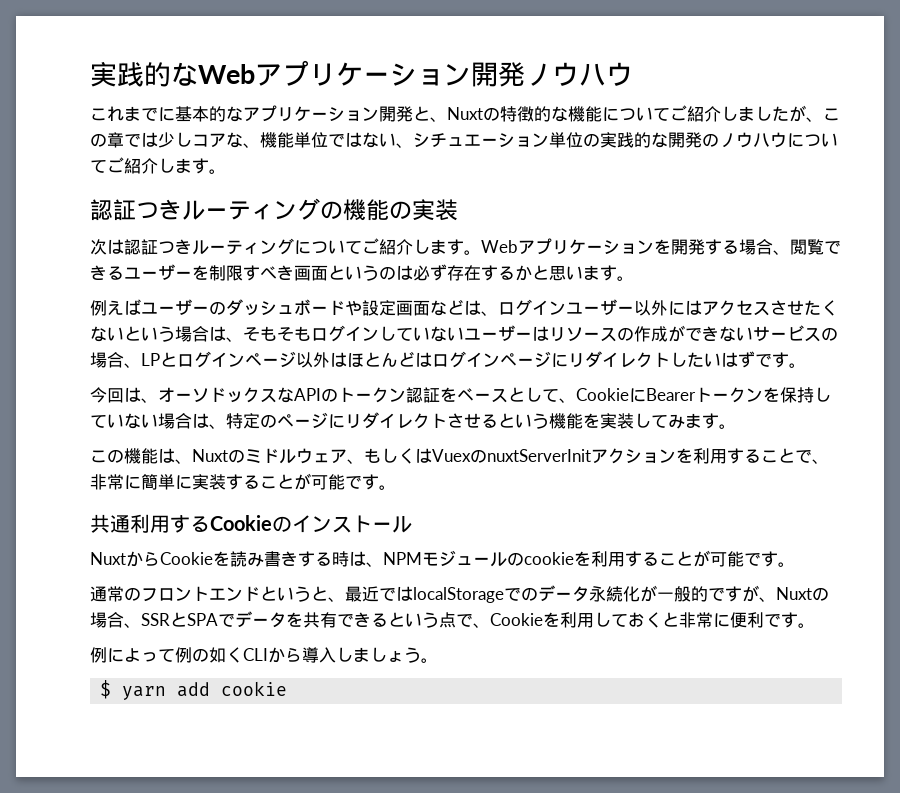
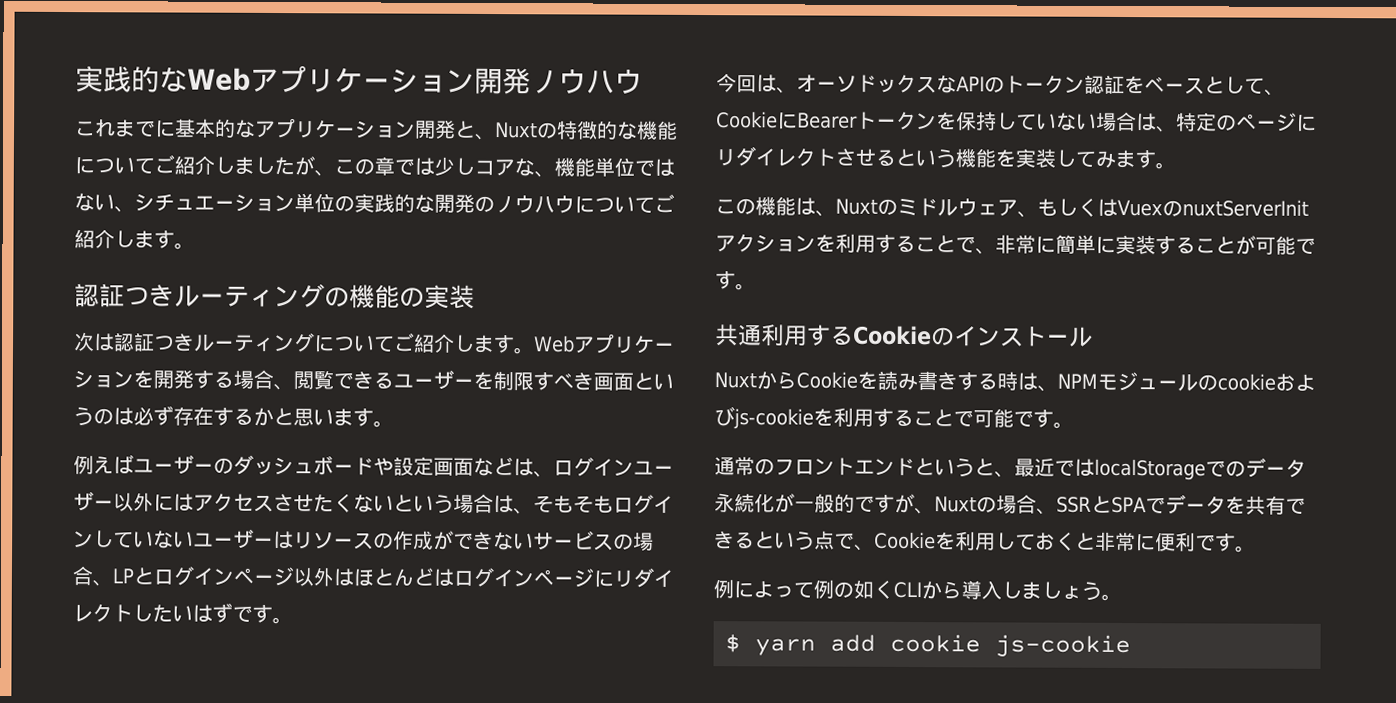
- NuxtからCookieを読み書きする時は、NPMモジュールのcookieを利用することが可能です。
+ NuxtからCookieを読み書きする時は、NPMモジュールのcookieおよびjs-cookieを利用することで可能です。
- $ yarn add cookie
+ $ yarn add cookie js-cookie

